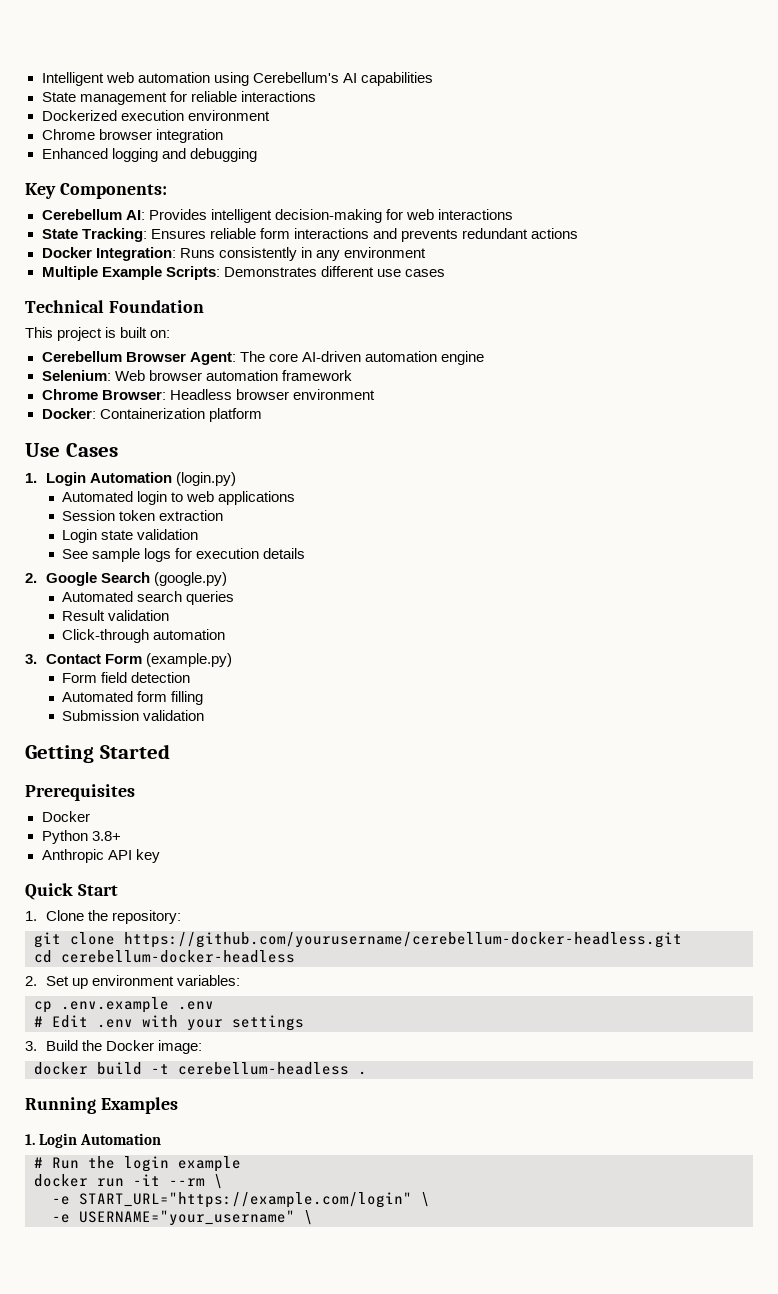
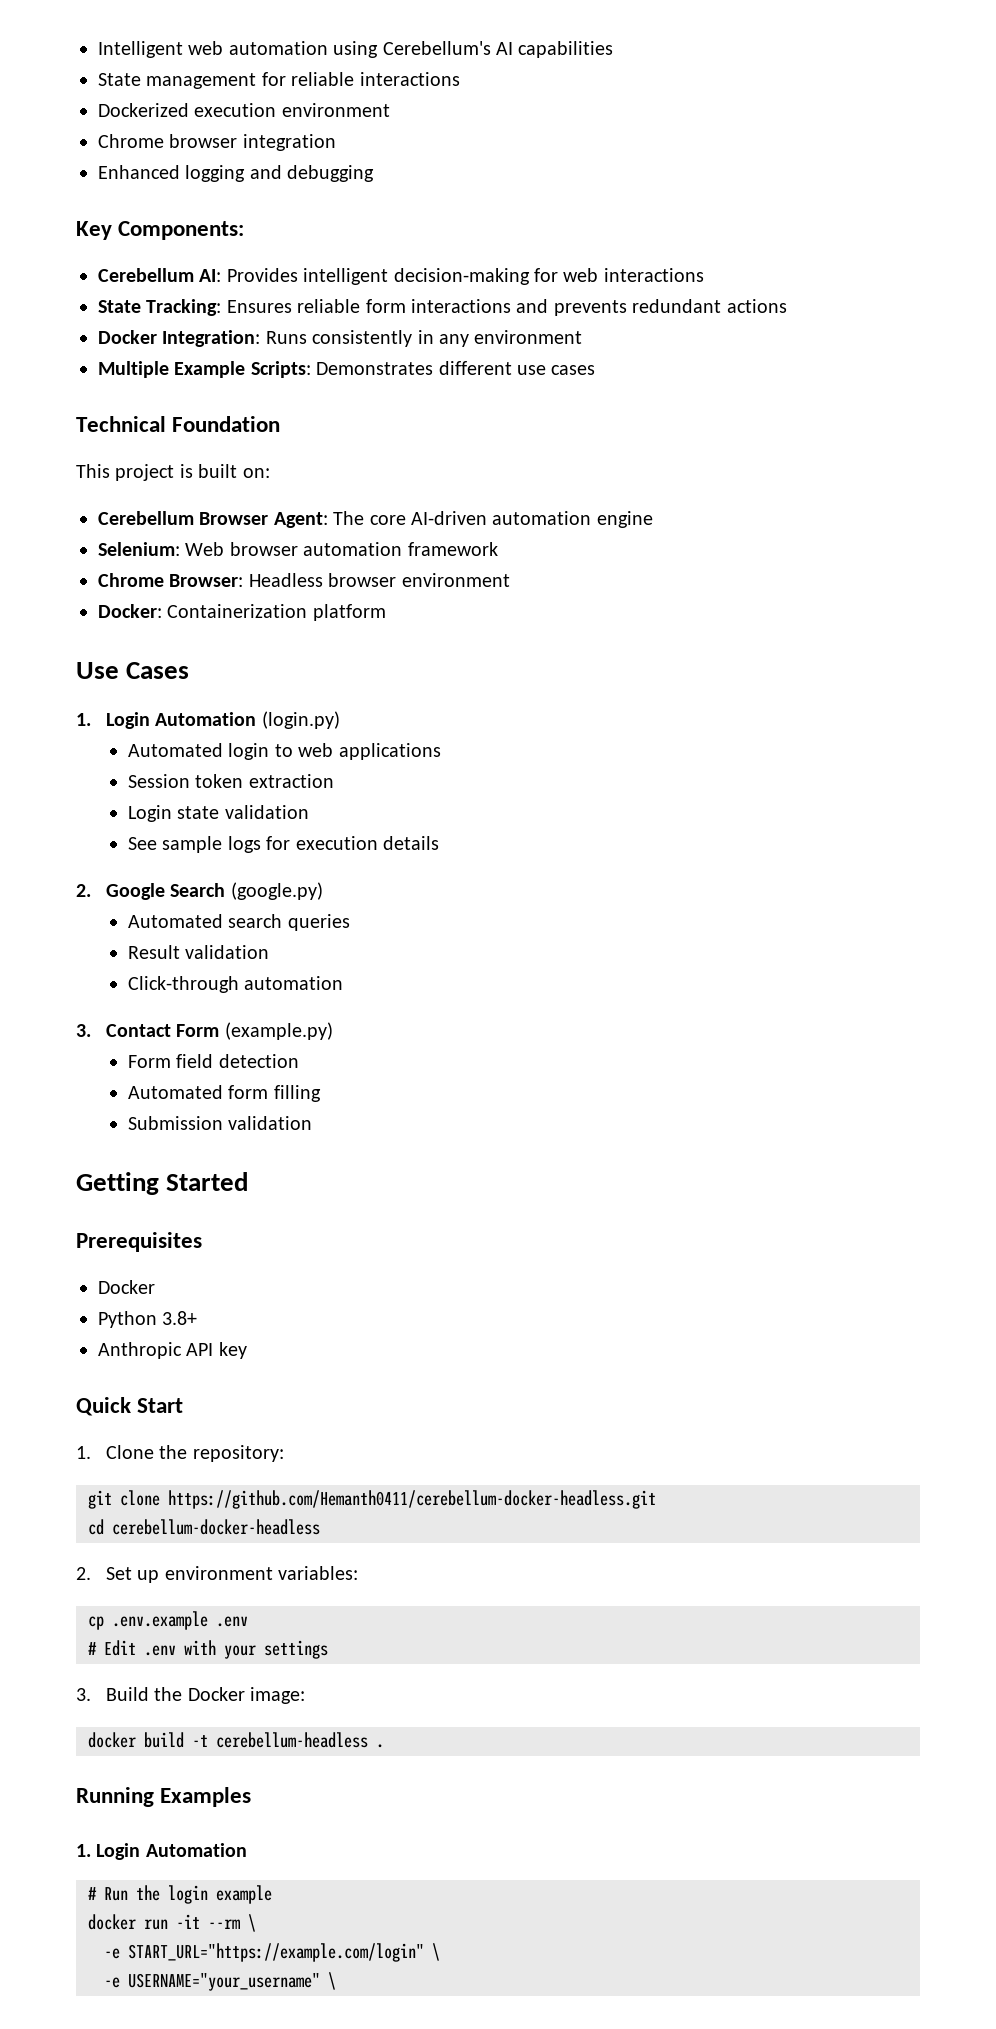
- git clone https://github.com/yourusername/cerebellum-docker-headless.git
+ git clone https://github.com/Hemanth0411/cerebellum-docker-headless.git

